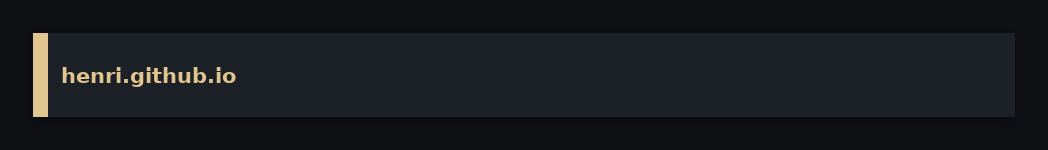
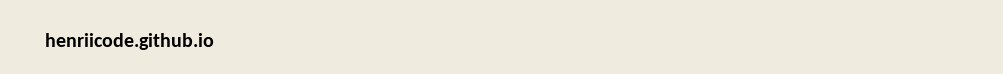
- henri.github.io
+ henriicode.github.io

